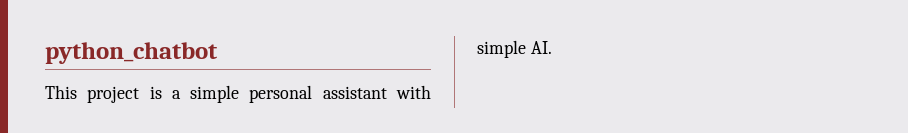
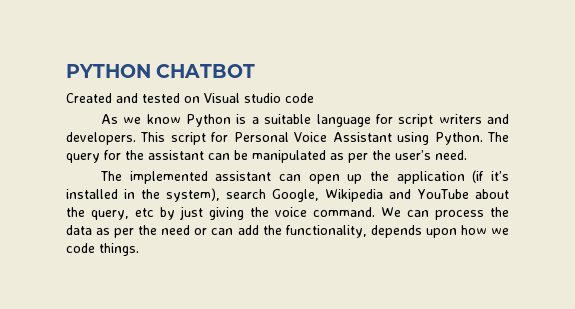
- python_chatbot
- This project is a simple personal assistant with simple AI.
+ PYTHON CHATBOT
+ Created and tested on Visual studio code
+ As we know Python is a suitable language for script writers and developers. This script for Personal Voice Assistant using Python. The query for the assistant can be manipulated as per the user’s need.
+ The implemented assistant can open up the application (if it’s installed in the system), search Google, Wikipedia and YouTube about the query, etc by just giving the voice command. We can process the data as per the need or can add the functionality, depends upon how we code things.

